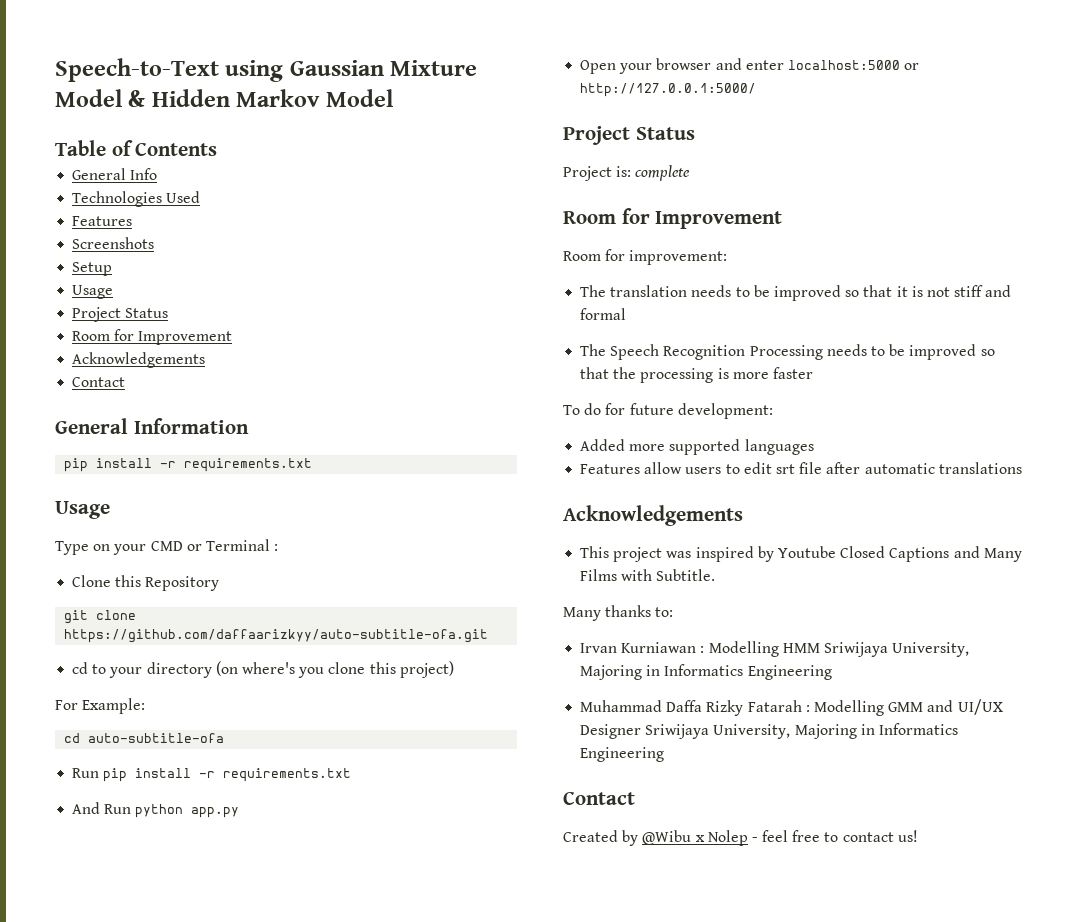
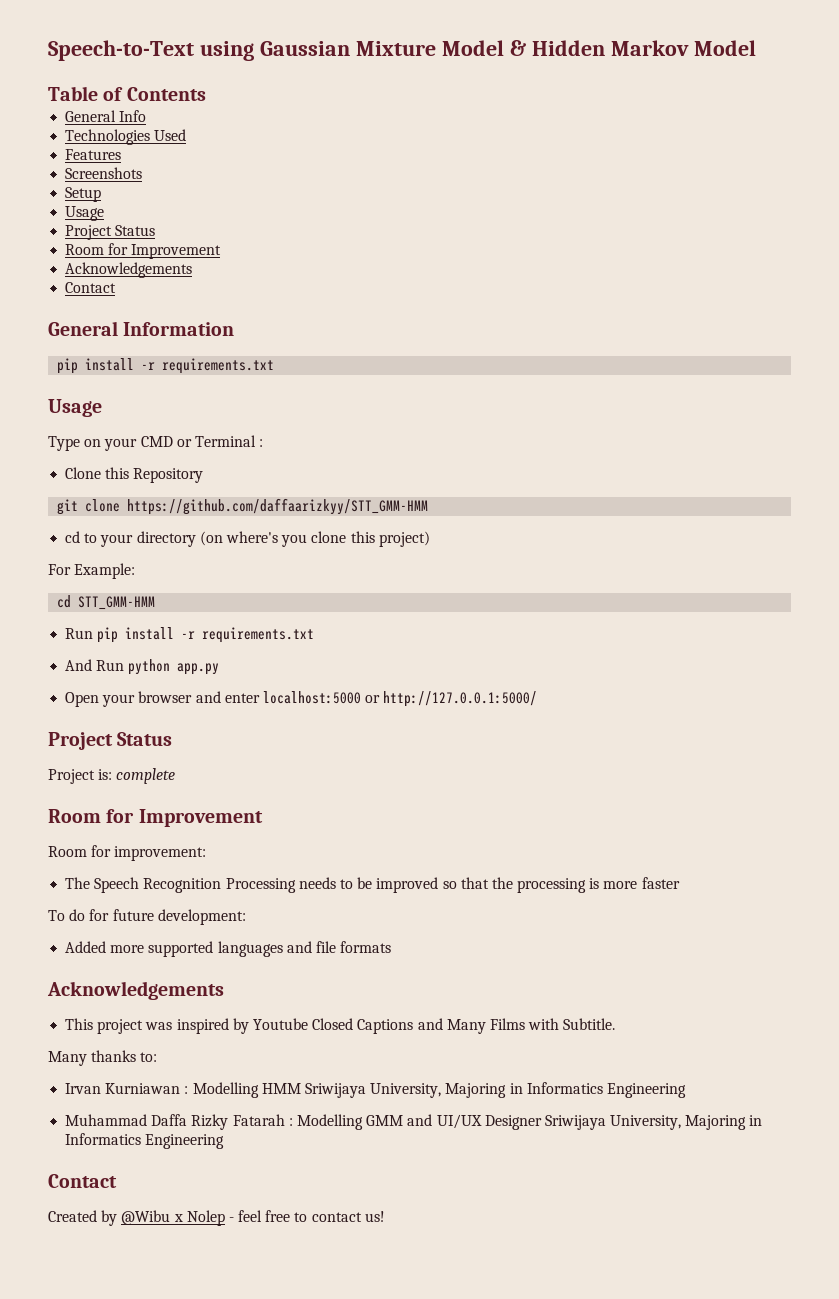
- git clone https://github.com/daffaarizkyy/auto-subtitle-ofa.git
+ git clone https://github.com/daffaarizkyy/STT_GMM-HMM
- cd auto-subtitle-ofa
+ cd STT_GMM-HMM
- The translation needs to be improved so that it is not stiff and formal
- Added more supported languages
- Features allow users to edit srt file after automatic translations
+ Added more supported languages and file formats

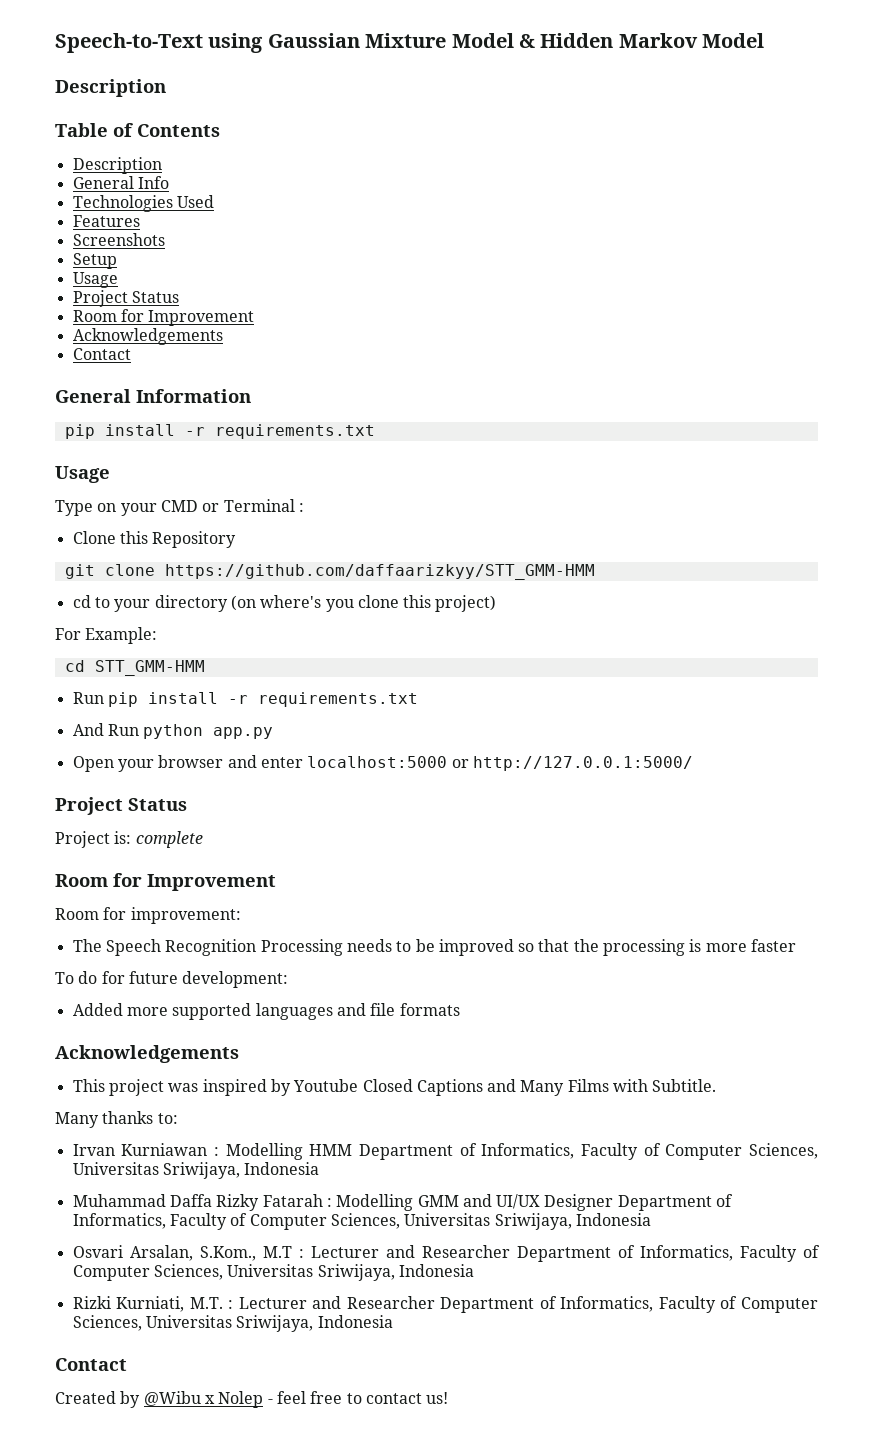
  Speech-to-Text using Gaussian Mixture Model & Hidden Markov Model
+ Description
  Table of Contents
+ Description
- Irvan Kurniawan : Modelling HMM Sriwijaya University, Majoring in Informatics Engineering
+ Irvan Kurniawan : Modelling HMM Department of Informatics, Faculty of Computer Sciences, Universitas Sriwijaya, Indonesia
- Muhammad Daffa Rizky Fatarah : Modelling GMM and UI/UX Designer Sriwijaya University, Majoring in Informatics Engineering
+ Muhammad Daffa Rizky Fatarah : Modelling GMM and UI/UX Designer Department of Informatics, Faculty of Computer Sciences, Universitas Sriwijaya, Indonesia
+ Osvari Arsalan, S.Kom., M.T : Lecturer and Researcher Department of Informatics, Faculty of Computer Sciences, Universitas Sriwijaya, Indonesia
+ Rizki Kurniati, M.T. : Lecturer and Researcher Department of Informatics, Faculty of Computer Sciences, Universitas Sriwijaya, Indonesia

